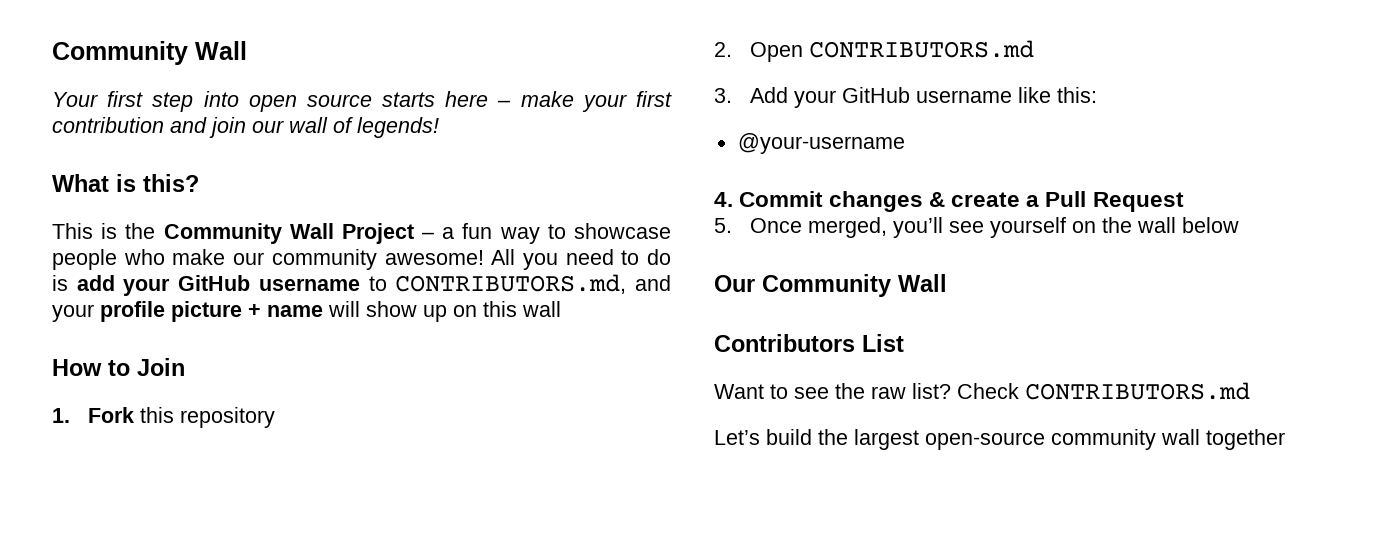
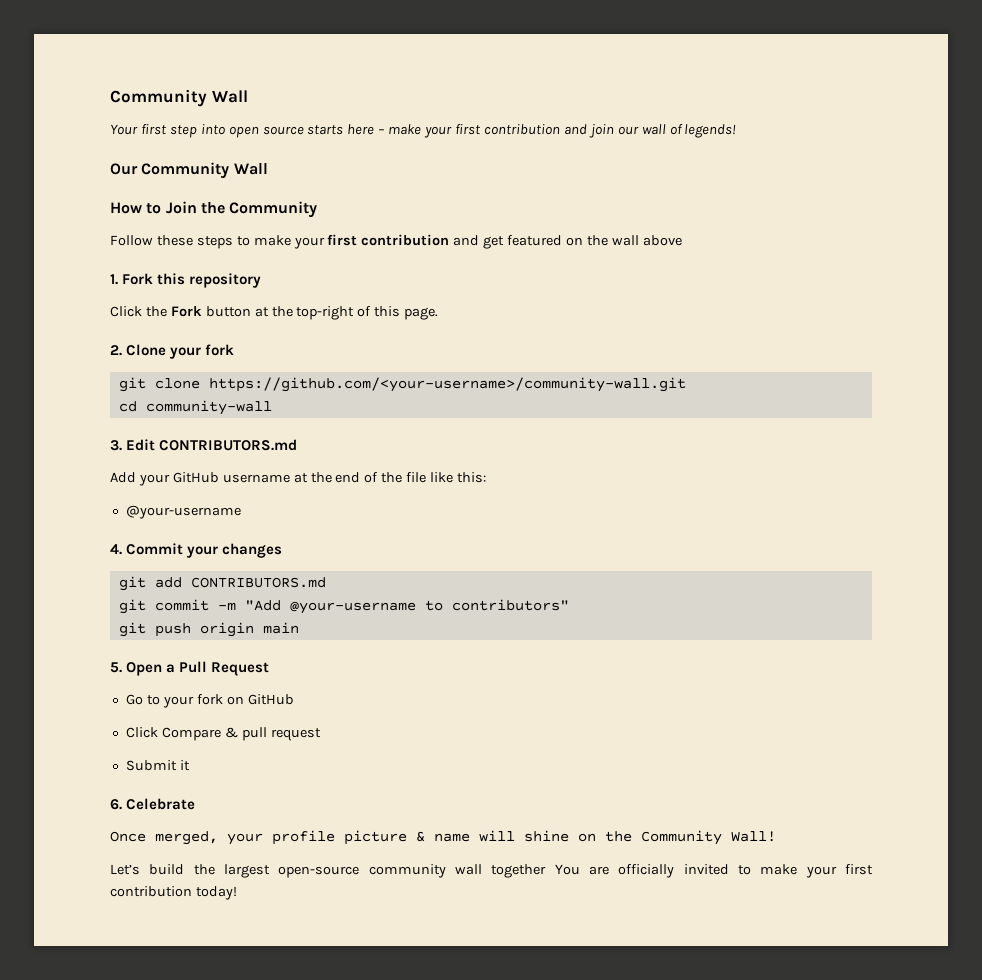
- What is this?
- This is the Community Wall Project – a fun way to showcase people who make our community awesome! All you need to do is add your GitHub username to CONTRIBUTORS.md, and your profile picture + name will show up on this wall
- How to Join
+ Our Community Wall
+ How to Join the Community
+ Follow these steps to make your first contribution and get featured on the wall above
  1. Fork this repository
- 2. Open CONTRIBUTORS.md
- 3. Add your GitHub username like this:
+ Click the Fork button at the top-right of this page.
+ 2. Clone your fork
+ git clone https://github.com/<your-username>/community-wall.git
+ cd community-wall
+ 3. Edit CONTRIBUTORS.md
+ Add your GitHub username at the end of the file like this:
- 4. Commit changes & create a Pull Request
- 5. Once merged, you’ll see yourself on the wall below
- Our Community Wall
- Contributors List
- Want to see the raw list? Check CONTRIBUTORS.md
+ 4. Commit your changes
+ git add CONTRIBUTORS.md
+ git commit -m "Add @your-username to contributors"
+ git push origin main
+ 5. Open a Pull Request
+ Go to your fork on GitHub
+ Click Compare & pull request
+ Submit it
+ 6. Celebrate
+ Once merged, your profile picture & name will shine on the Community Wall!
- Let’s build the largest open-source community wall together
+ Let’s build the largest open-source community wall together You are officially invited to make your first contribution today!

